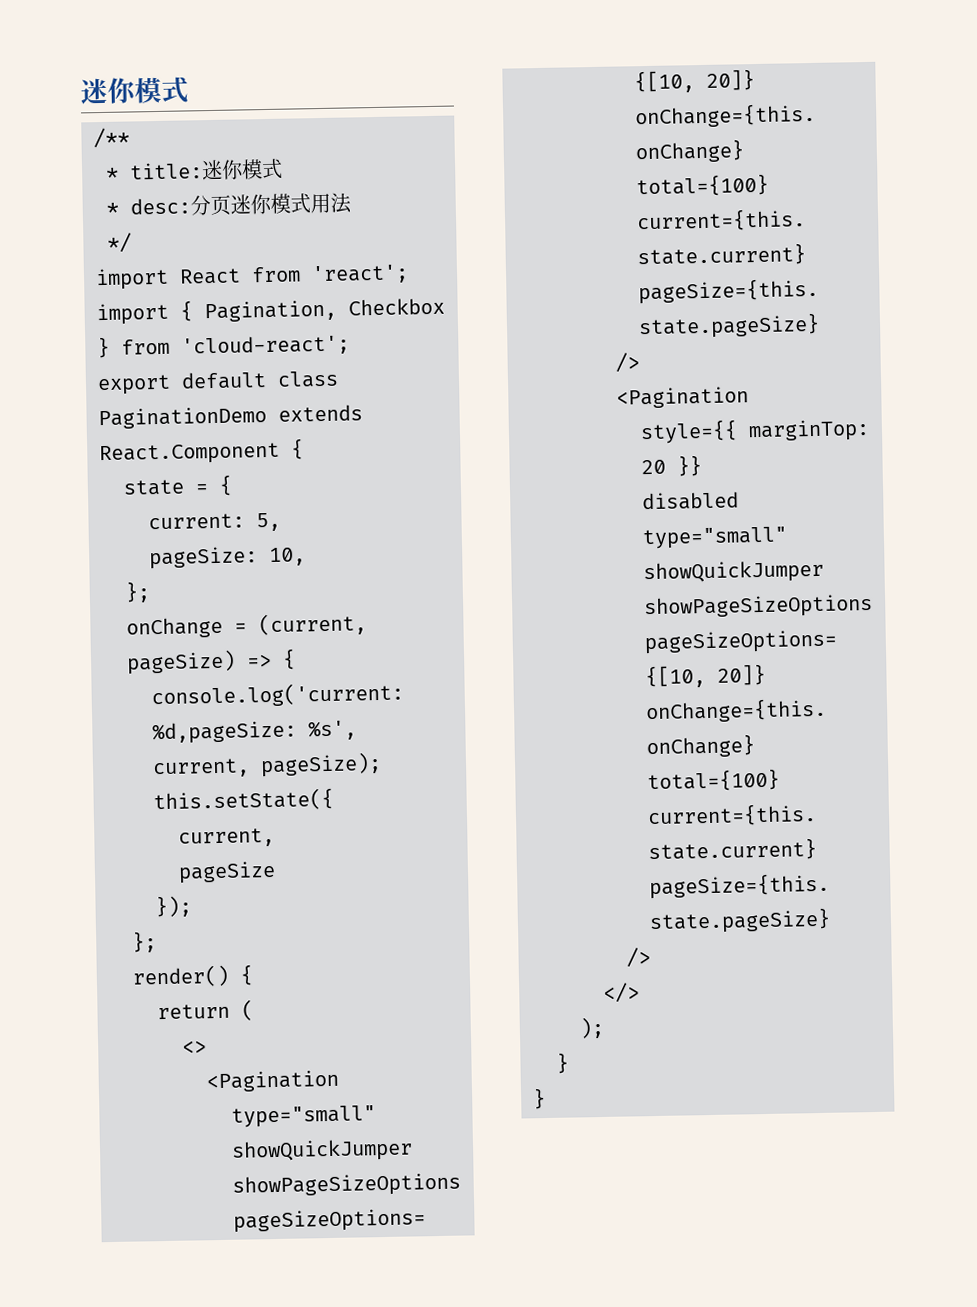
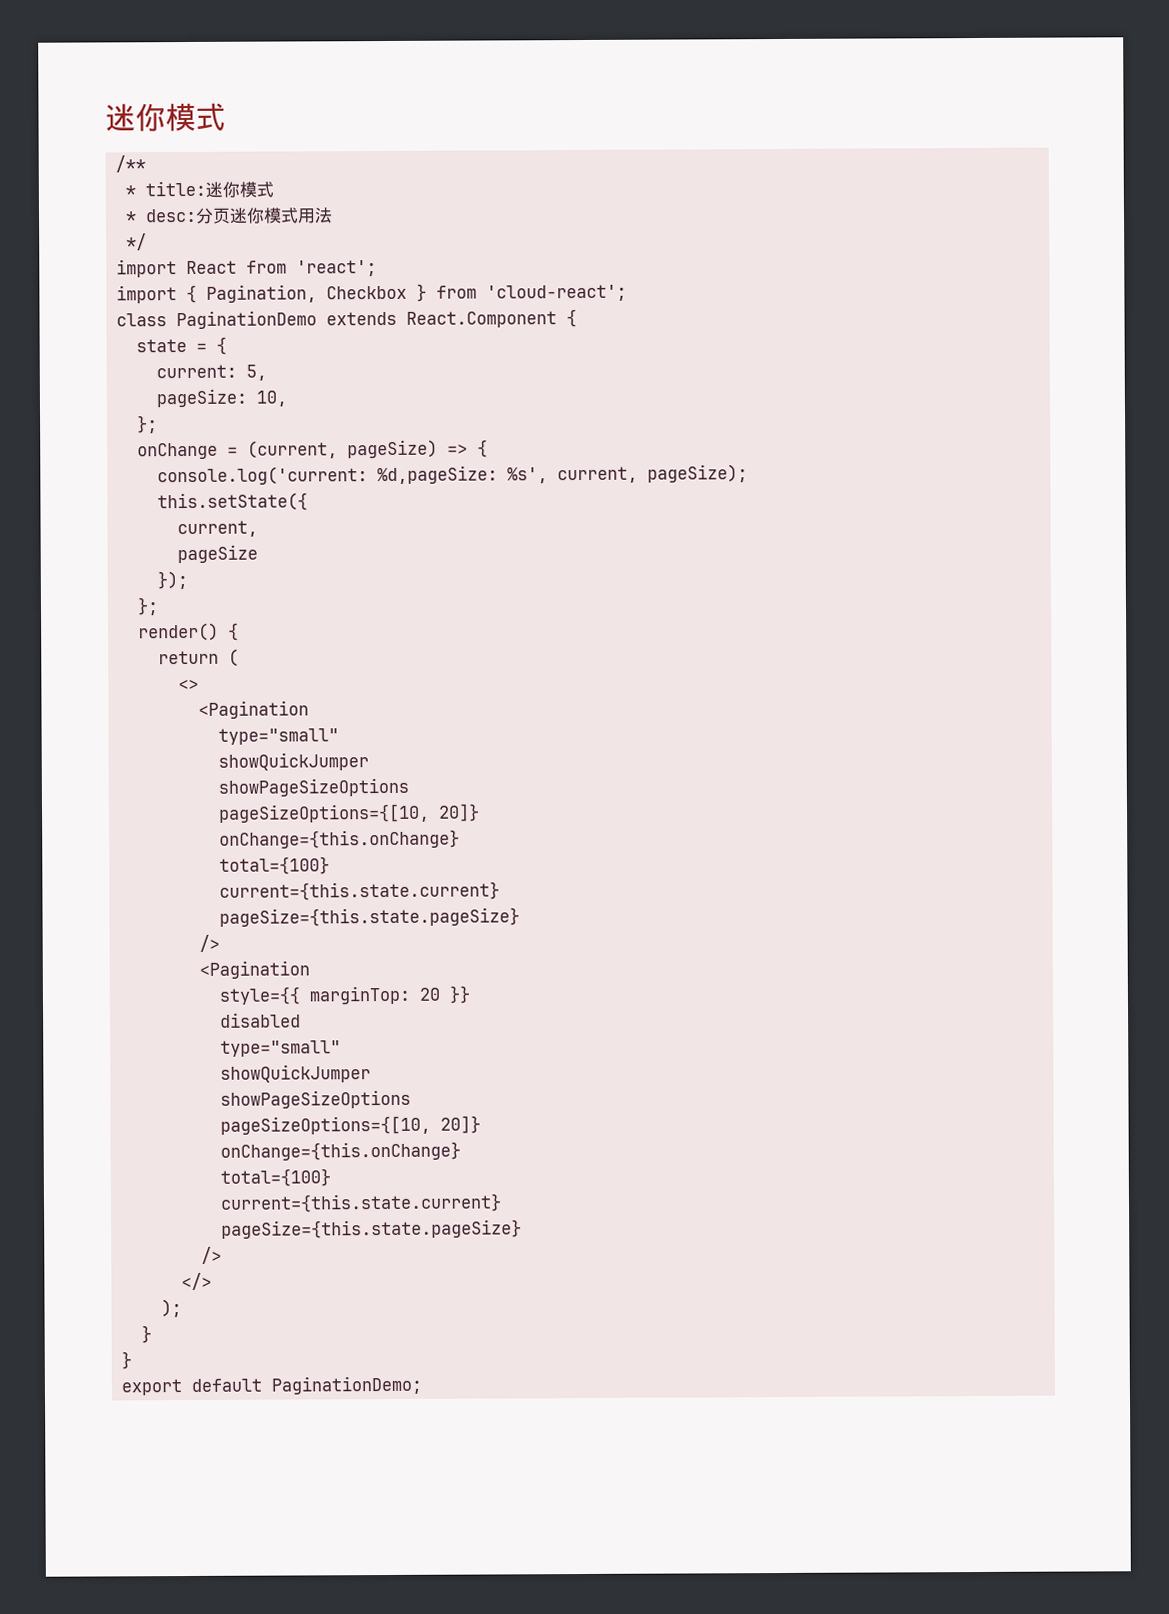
- export default class PaginationDemo extends React.Component {
+ class PaginationDemo extends React.Component {
+ export default PaginationDemo;

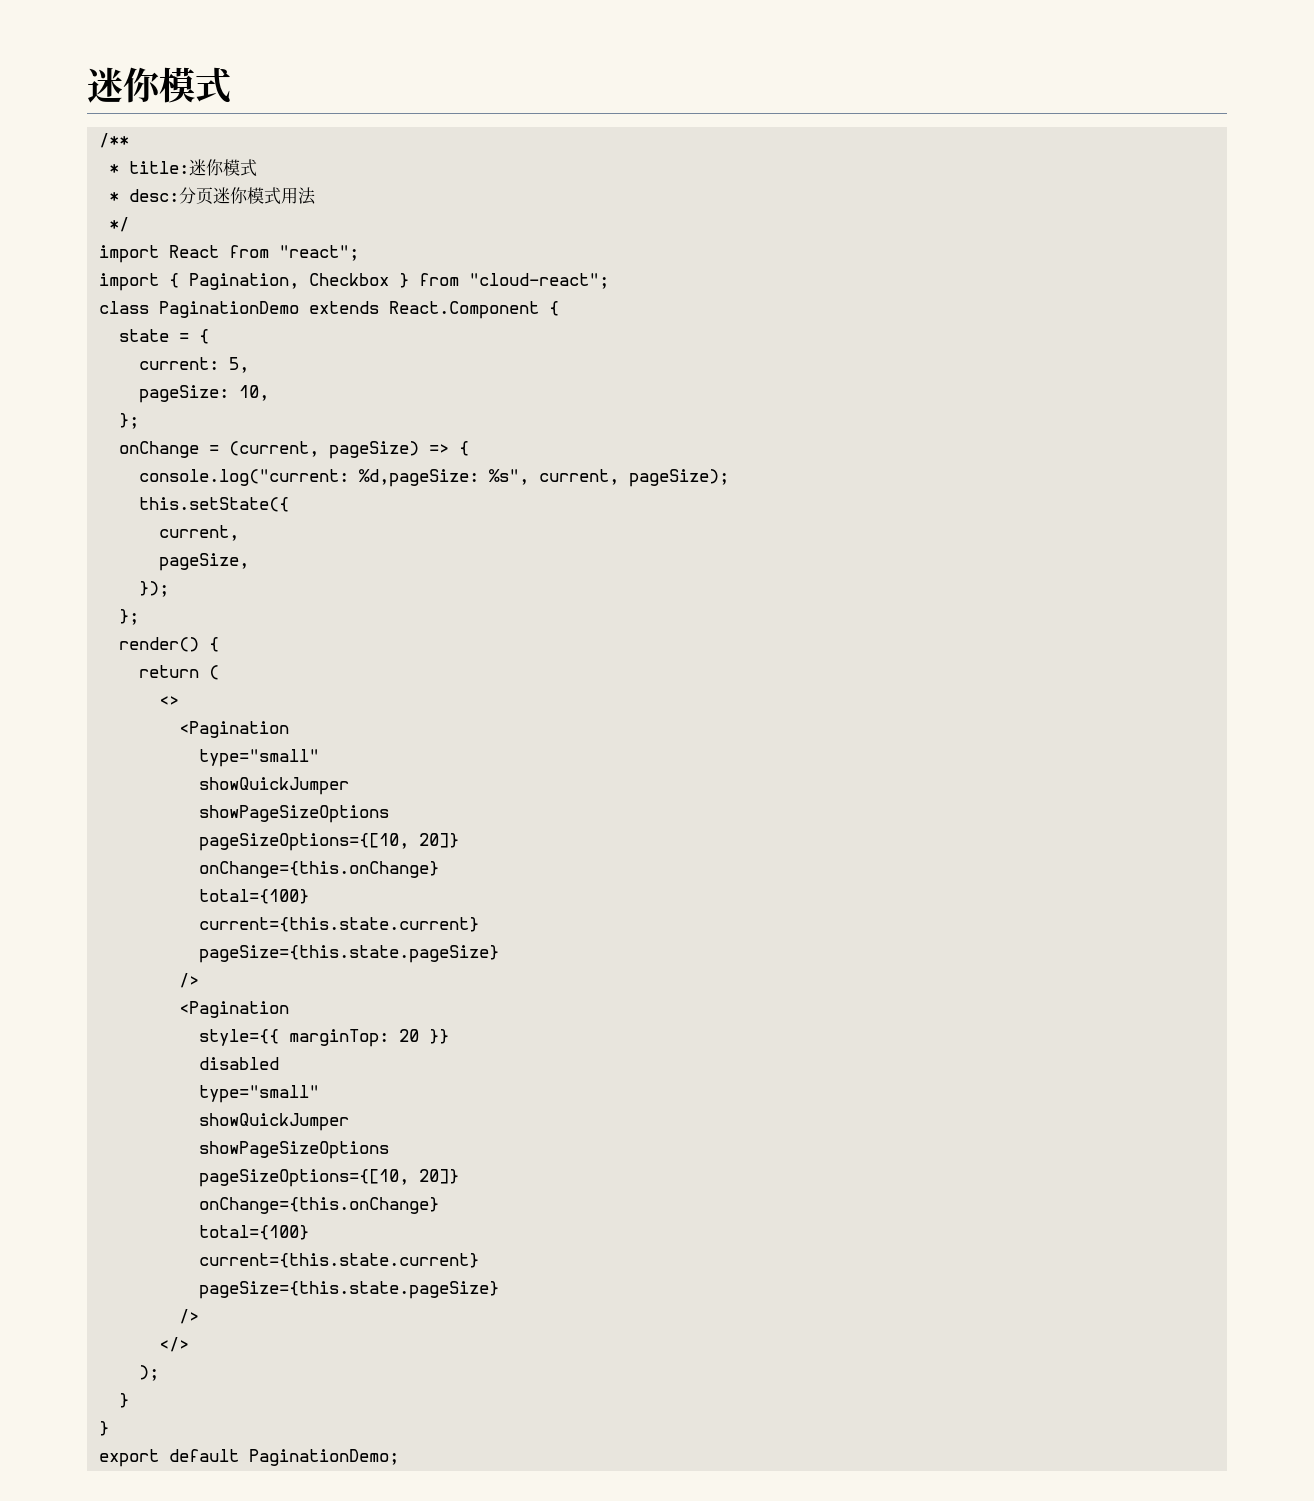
- import React from 'react';
+ import React from "react";
- import { Pagination, Checkbox } from 'cloud-react';
+ import { Pagination, Checkbox } from "cloud-react";
- console.log('current: %d,pageSize: %s', current, pageSize);
+ console.log("current: %d,pageSize: %s", current, pageSize);
- pageSize
+ pageSize,

